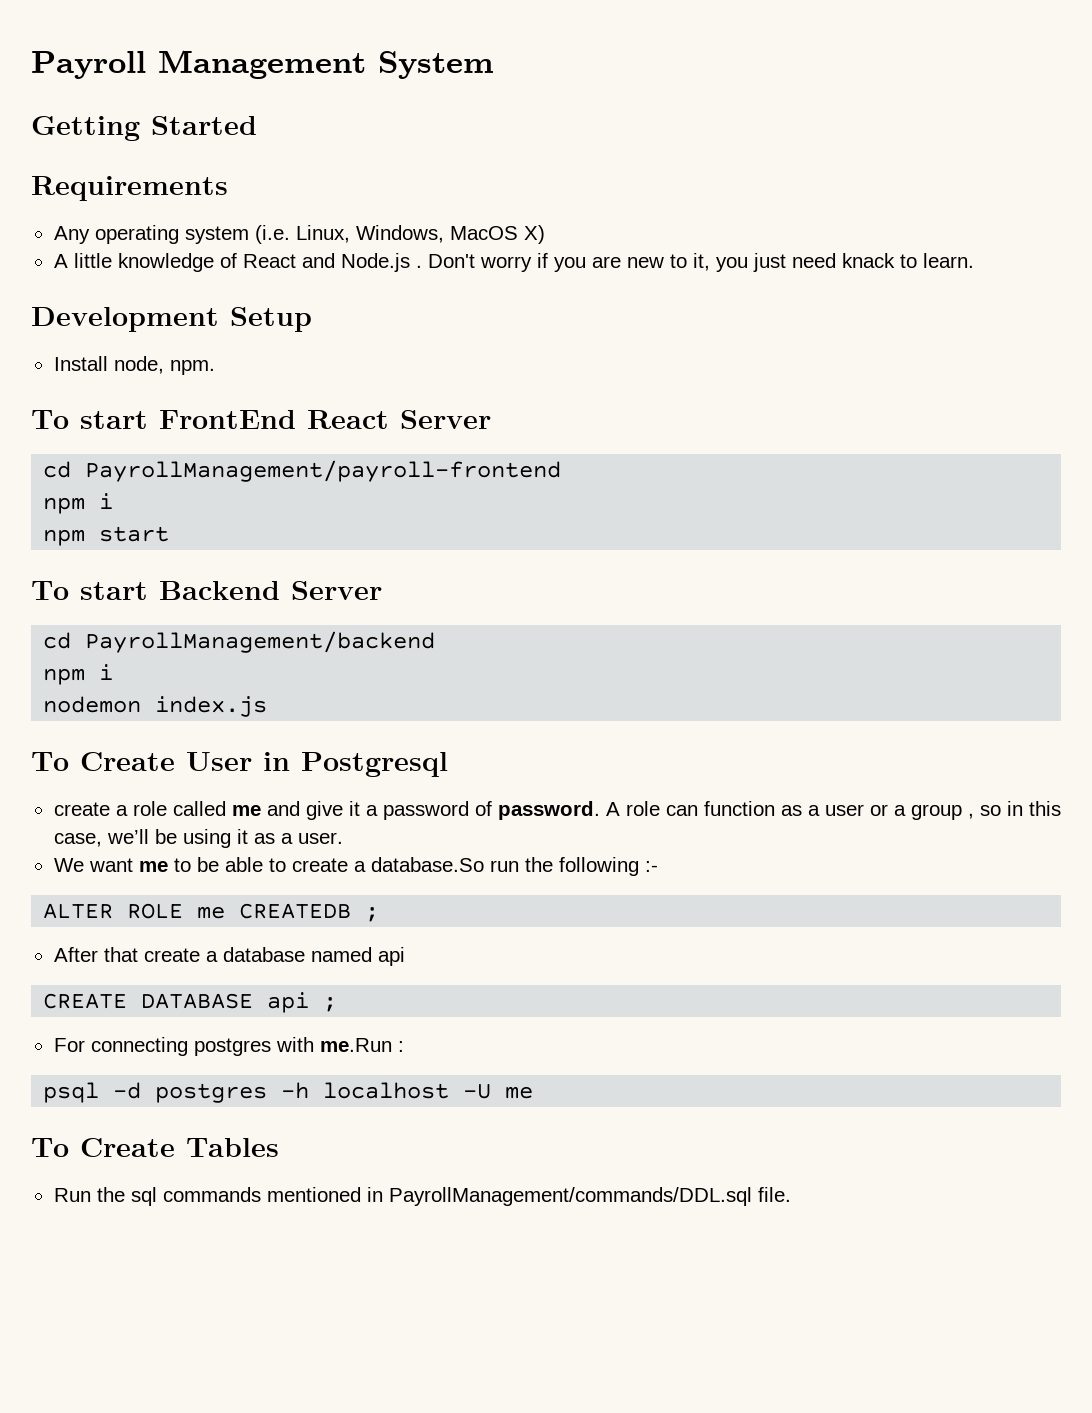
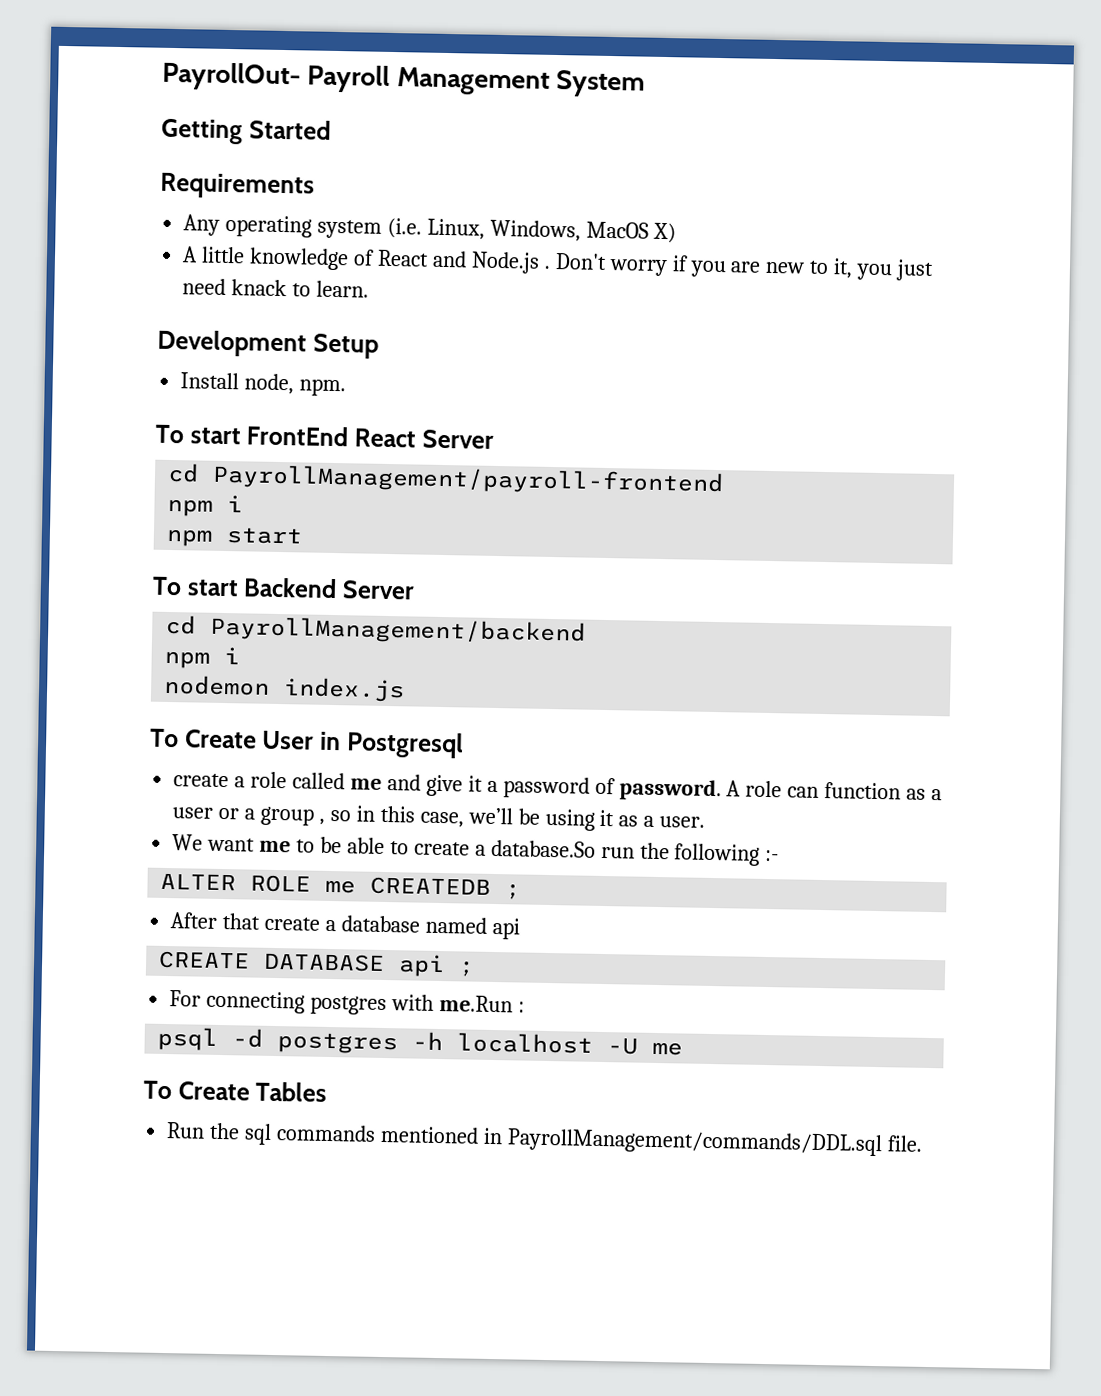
- Payroll Management System
+ PayrollOut- Payroll Management System

